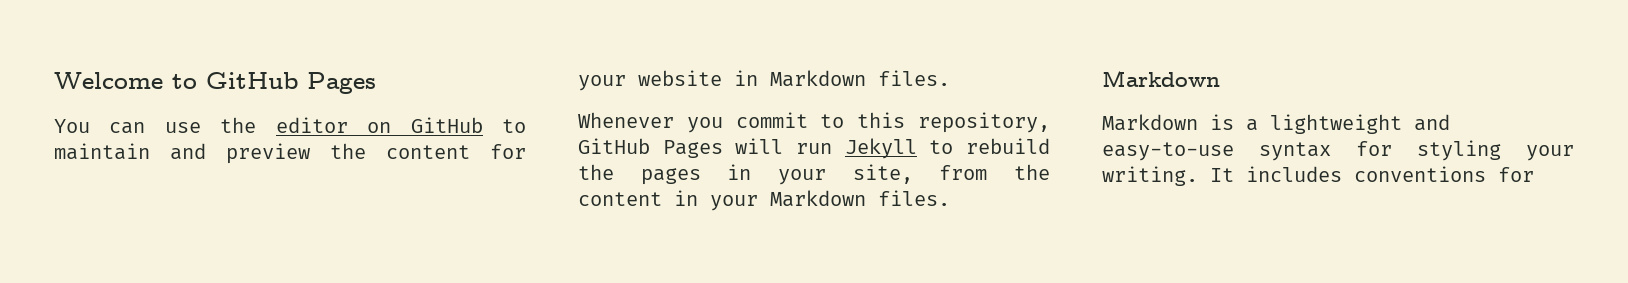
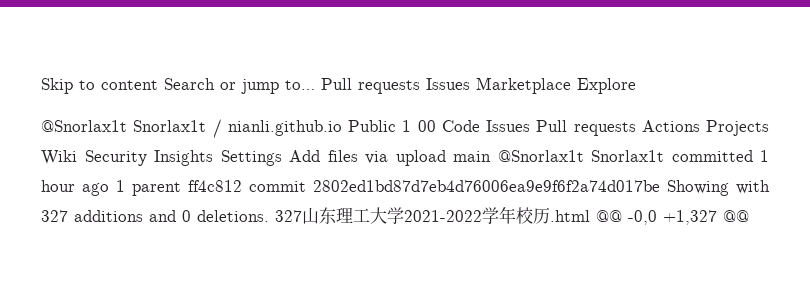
- Welcome to GitHub Pages
- You can use the editor on GitHub to maintain and preview the content for your website in Markdown files.
- Whenever you commit to this repository, GitHub Pages will run Jekyll to rebuild the pages in your site, from the content in your Markdown files.
- Markdown
- Markdown is a lightweight and easy-to-use syntax for styling your writing. It includes conventions for
+ Skip to content Search or jump to… Pull requests Issues Marketplace Explore
+ @Snorlax1t Snorlax1t / nianli.github.io Public 1 00 Code Issues Pull requests Actions Projects Wiki Security Insights Settings Add files via upload main @Snorlax1t Snorlax1t committed 1 hour ago 1 parent ff4c812 commit 2802ed1bd87d7eb4d76006ea9e9f6f2a74d017be Showing with 327 additions and 0 deletions. 327山东理工大学2021-2022学年校历.html @@ -0,0 +1,327 @@

